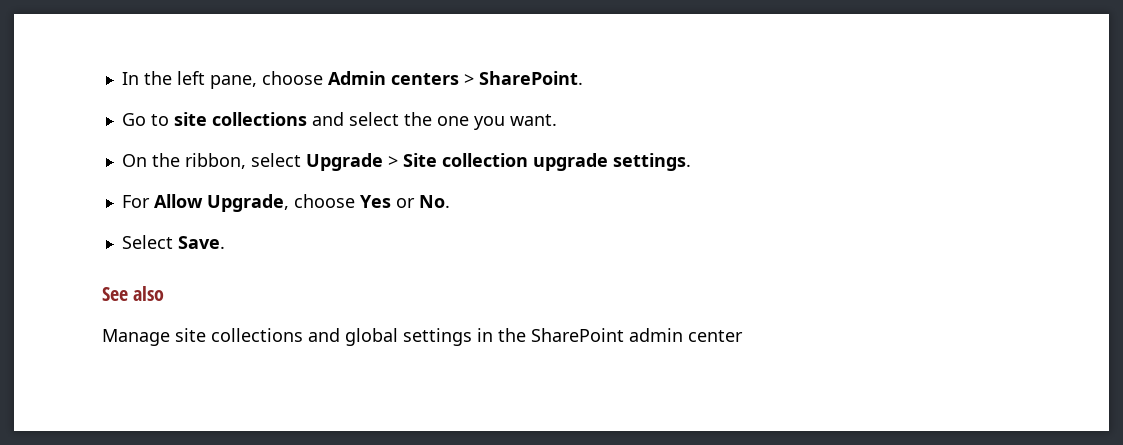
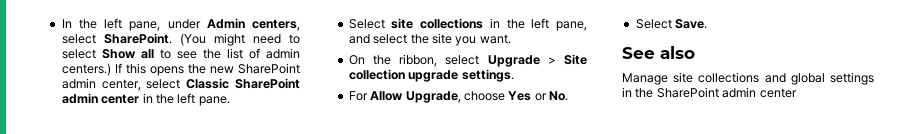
- In the left pane, choose Admin centers > SharePoint.
- Go to site collections and select the one you want.
+ In the left pane, under Admin centers, select SharePoint. (You might need to select Show all to see the list of admin centers.) If this opens the new SharePoint admin center, select Classic SharePoint admin center in the left pane.
+ Select site collections in the left pane, and select the site you want.

